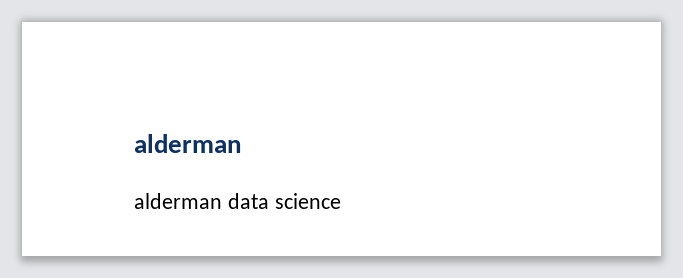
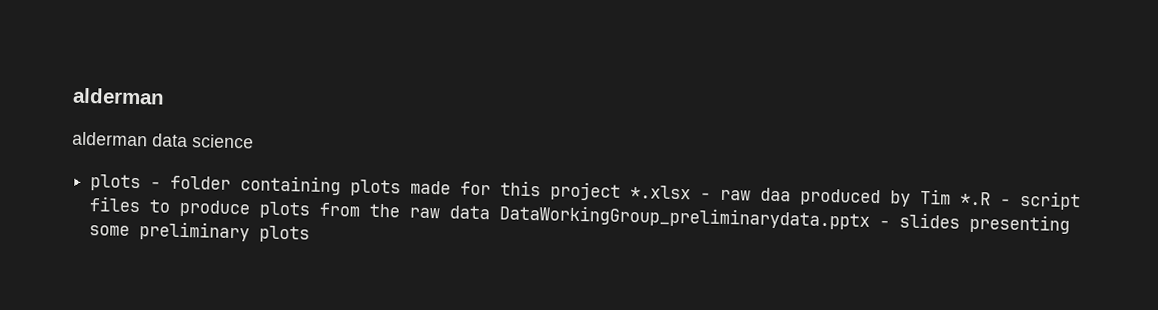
+ plots - folder containing plots made for this project *.xlsx - raw daa produced by Tim *.R - script files to produce plots from the raw data DataWorkingGroup_preliminarydata.pptx - slides presenting some preliminary plots

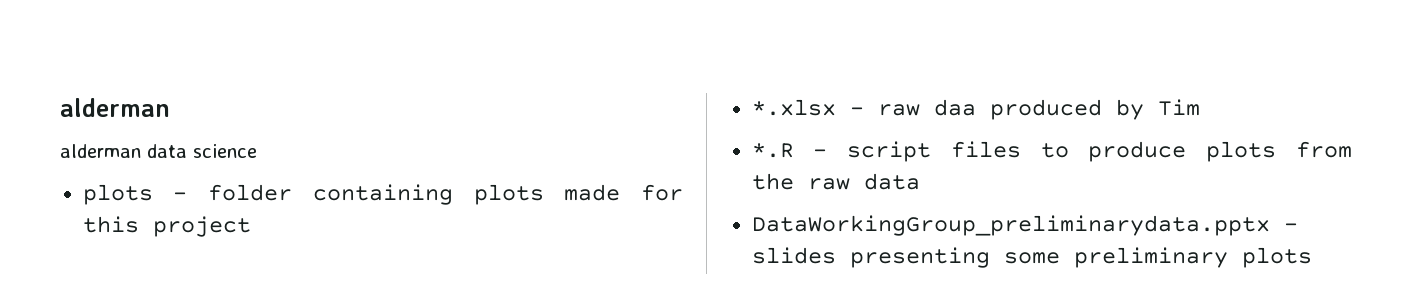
- plots - folder containing plots made for this project *.xlsx - raw daa produced by Tim *.R - script files to produce plots from the raw data DataWorkingGroup_preliminarydata.pptx - slides presenting some preliminary plots
+ plots - folder containing plots made for this project
+ *.xlsx - raw daa produced by Tim
+ *.R - script files to produce plots from the raw data
+ DataWorkingGroup_preliminarydata.pptx - slides presenting some preliminary plots

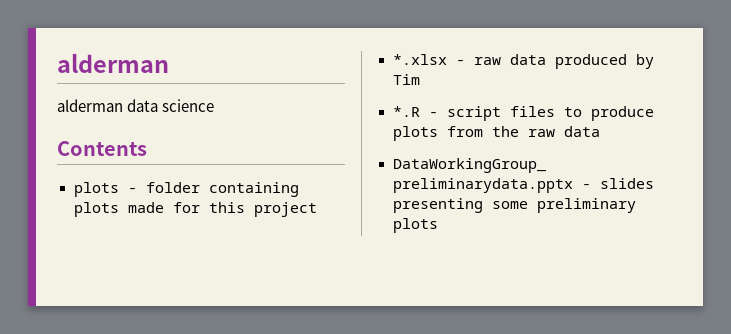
+ Contents
- *.xlsx - raw daa produced by Tim
+ *.xlsx - raw data produced by Tim

